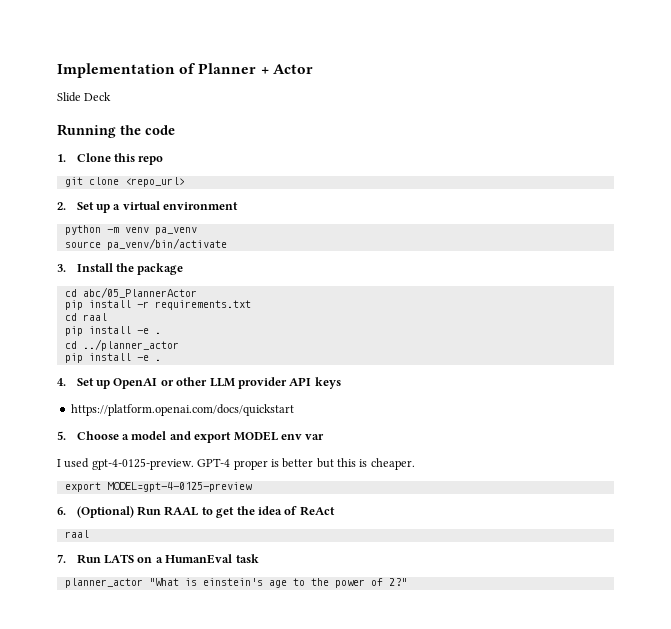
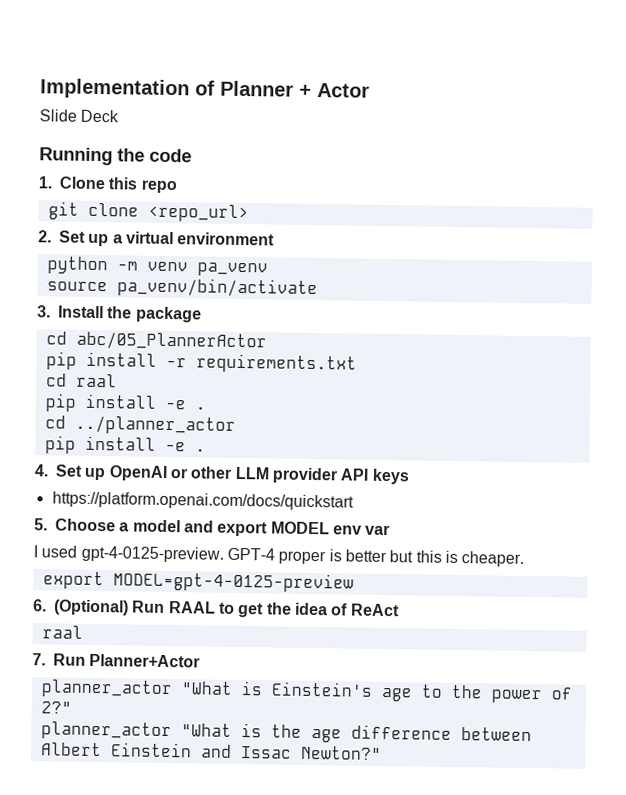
- 7. Run LATS on a HumanEval task
- planner_actor "What is einstein's age to the power of 2?"
+ 7. Run Planner+Actor
+ planner_actor "What is Einstein's age to the power of 2?"
+ planner_actor "What is the age difference between Albert Einstein and Issac Newton?"

